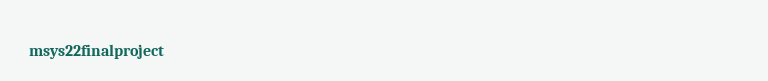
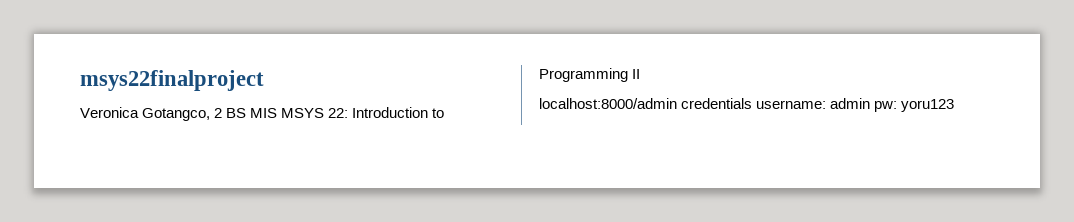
+ Veronica Gotangco, 2 BS MIS MSYS 22: Introduction to Programming II
+ localhost:8000/admin credentials username: admin pw: yoru123

